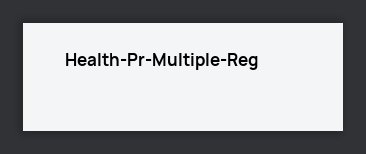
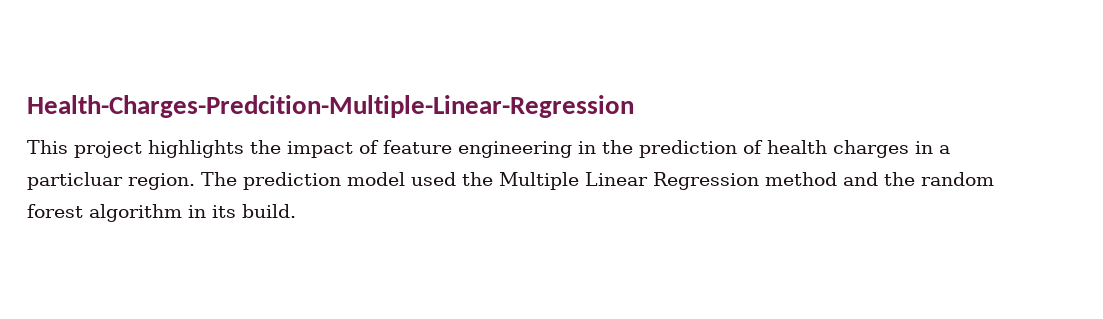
- Health-Pr-Multiple-Reg
+ Health-Charges-Predcition-Multiple-Linear-Regression
+ This project highlights the impact of feature engineering in the prediction of health charges in a particluar region. The prediction model used the Multiple Linear Regression method and the random forest algorithm in its build.

